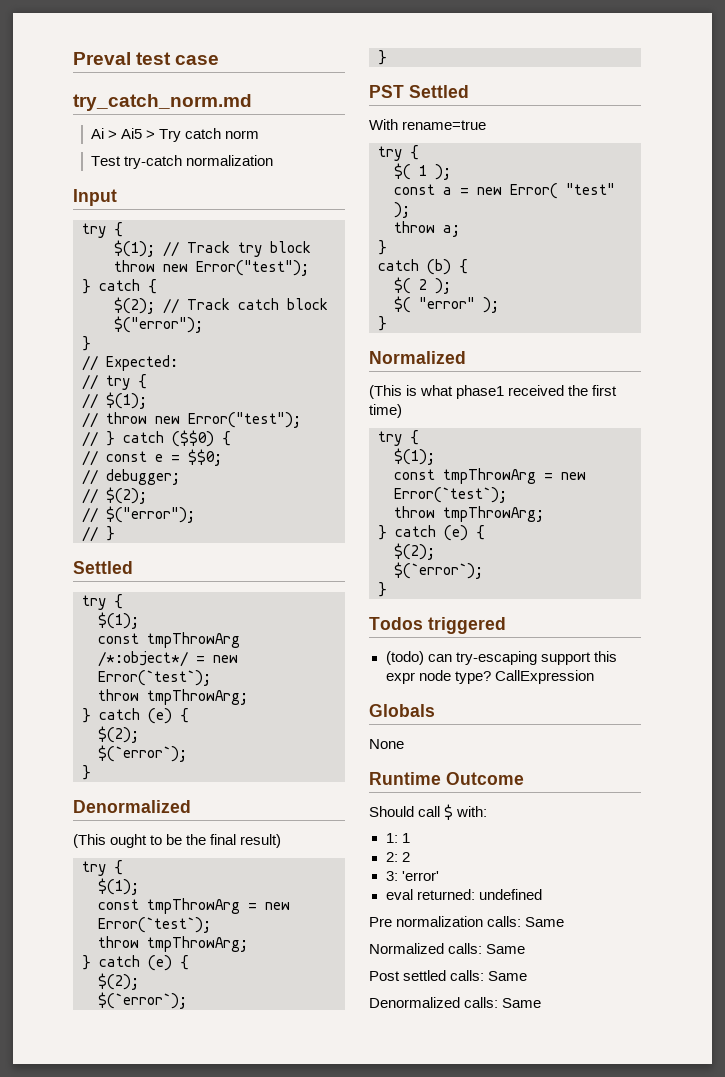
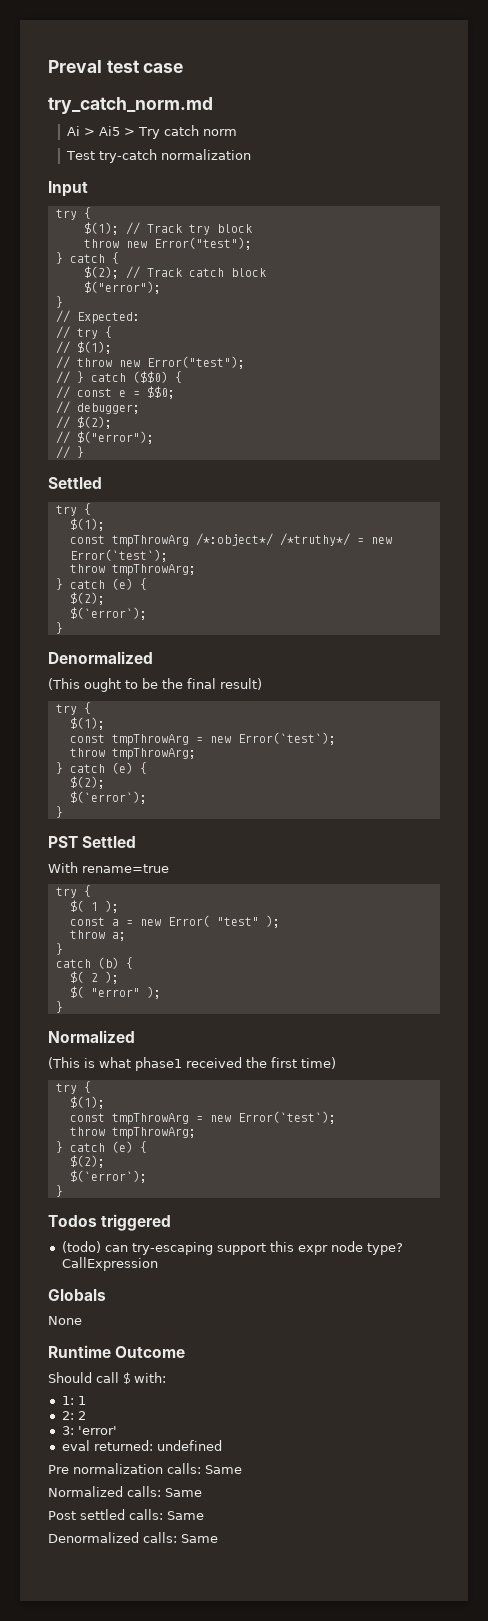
- const tmpThrowArg /*:object*/ = new Error(`test`);
+ const tmpThrowArg /*:object*/ /*truthy*/ = new Error(`test`);

